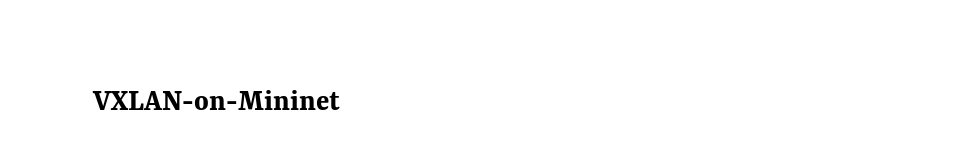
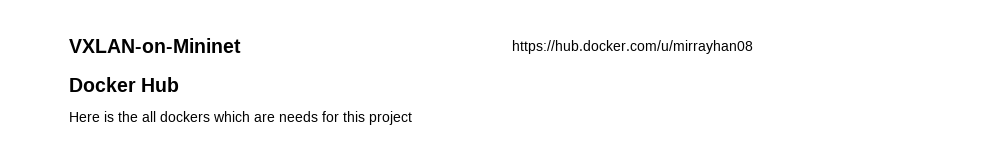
+ Docker Hub
+ Here is the all dockers which are needs for this project https://hub.docker.com/u/mirrayhan08

